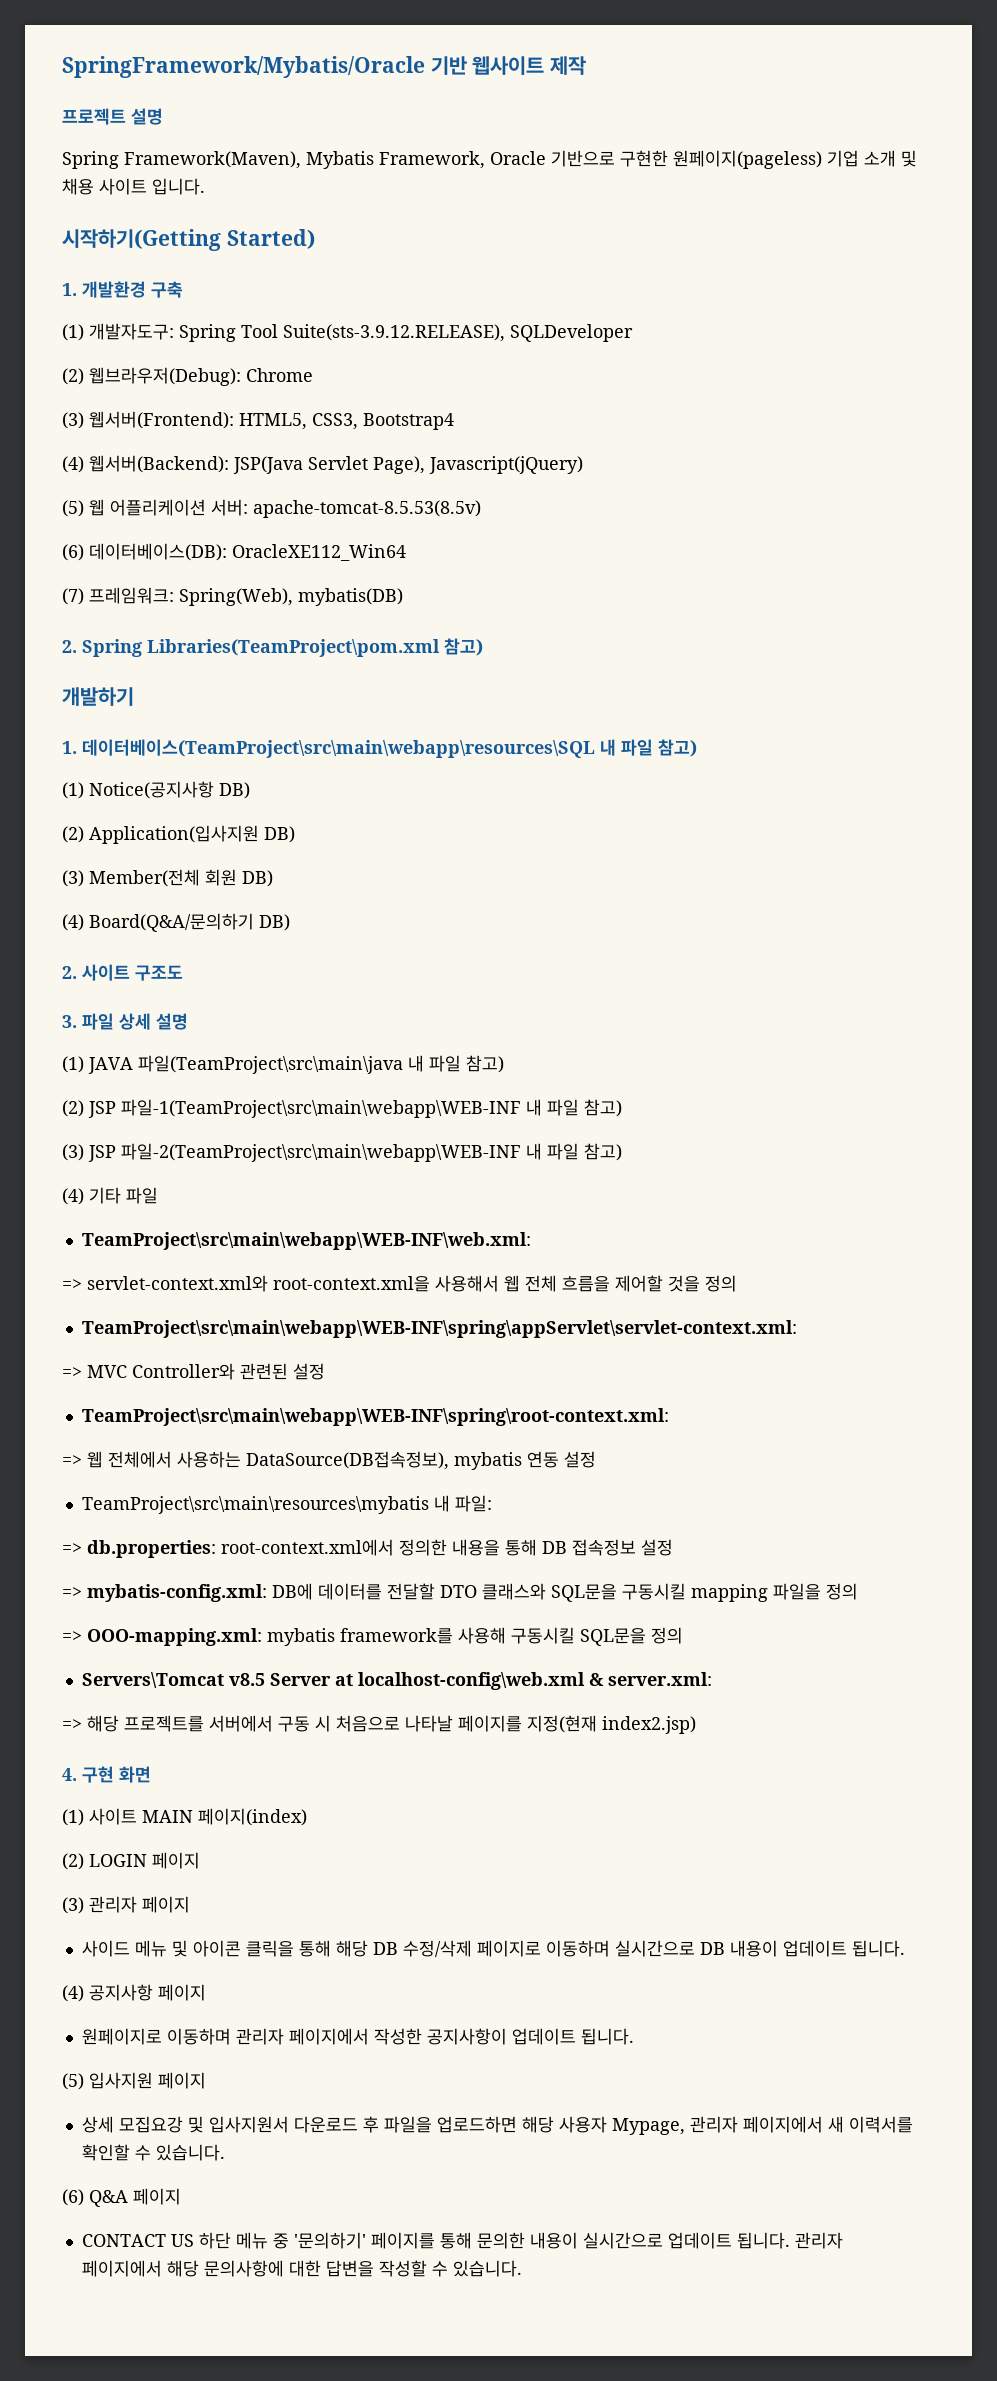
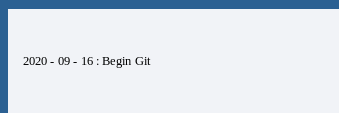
- SpringFramework/Mybatis/Oracle 기반 웹사이트 제작
- 프로젝트 설명
- Spring Framework(Maven), Mybatis Framework, Oracle 기반으로 구현한 원페이지(pageless) 기업 소개 및 채용 사이트 입니다.
- 시작하기(Getting Started)
- 1. 개발환경 구축
- (1) 개발자도구: Spring Tool Suite(sts-3.9.12.RELEASE), SQLDeveloper
- (2) 웹브라우저(Debug): Chrome
- (3) 웹서버(Frontend): HTML5, CSS3, Bootstrap4
- (4) 웹서버(Backend): JSP(Java Servlet Page), Javascript(jQuery)
- (5) 웹 어플리케이션 서버: apache-tomcat-8.5.53(8.5v)
- (6) 데이터베이스(DB): OracleXE112_Win64
- (7) 프레임워크: Spring(Web), mybatis(DB)
- 2. Spring Libraries(TeamProject\pom.xml 참고)
- 개발하기
- 1. 데이터베이스(TeamProject\src\main\webapp\resources\SQL 내 파일 참고)
- (1) Notice(공지사항 DB)
- (2) Application(입사지원 DB)
- (3) Member(전체 회원 DB)
- (4) Board(Q&A/문의하기 DB)
- 2. 사이트 구조도
- 3. 파일 상세 설명
- (1) JAVA 파일(TeamProject\src\main\java 내 파일 참고)
- (2) JSP 파일-1(TeamProject\src\main\webapp\WEB-INF 내 파일 참고)
- (3) JSP 파일-2(TeamProject\src\main\webapp\WEB-INF 내 파일 참고)
- (4) 기타 파일
- TeamProject\src\main\webapp\WEB-INF\web.xml:
- => servlet-context.xml와 root-context.xml을 사용해서 웹 전체 흐름을 제어할 것을 정의
- TeamProject\src\main\webapp\WEB-INF\spring\appServlet\servlet-context.xml:
- => MVC Controller와 관련된 설정
- TeamProject\src\main\webapp\WEB-INF\spring\root-context.xml:
- => 웹 전체에서 사용하는 DataSource(DB접속정보), mybatis 연동 설정
- TeamProject\src\main\resources\mybatis 내 파일:
- => db.properties: root-context.xml에서 정의한 내용을 통해 DB 접속정보 설정
- => mybatis-config.xml: DB에 데이터를 전달할 DTO 클래스와 SQL문을 구동시킬 mapping 파일을 정의
- => OOO-mapping.xml: mybatis framework를 사용해 구동시킬 SQL문을 정의
- Servers\Tomcat v8.5 Server at localhost-config\web.xml & server.xml:
- => 해당 프로젝트를 서버에서 구동 시 처음으로 나타날 페이지를 지정(현재 index2.jsp)
- 4. 구현 화면
- (1) 사이트 MAIN 페이지(index)
- (2) LOGIN 페이지
- (3) 관리자 페이지
- 사이드 메뉴 및 아이콘 클릭을 통해 해당 DB 수정/삭제 페이지로 이동하며 실시간으로 DB 내용이 업데이트 됩니다.
- (4) 공지사항 페이지
- 원페이지로 이동하며 관리자 페이지에서 작성한 공지사항이 업데이트 됩니다.
- (5) 입사지원 페이지
- 상세 모집요강 및 입사지원서 다운로드 후 파일을 업로드하면 해당 사용자 Mypage, 관리자 페이지에서 새 이력서를 확인할 수 있습니다.
- (6) Q&A 페이지
- CONTACT US 하단 메뉴 중 '문의하기' 페이지를 통해 문의한 내용이 실시간으로 업데이트 됩니다. 관리자 페이지에서 해당 문의사항에 대한 답변을 작성할 수 있습니다.
+ 2020 - 09 - 16 : Begin Git

